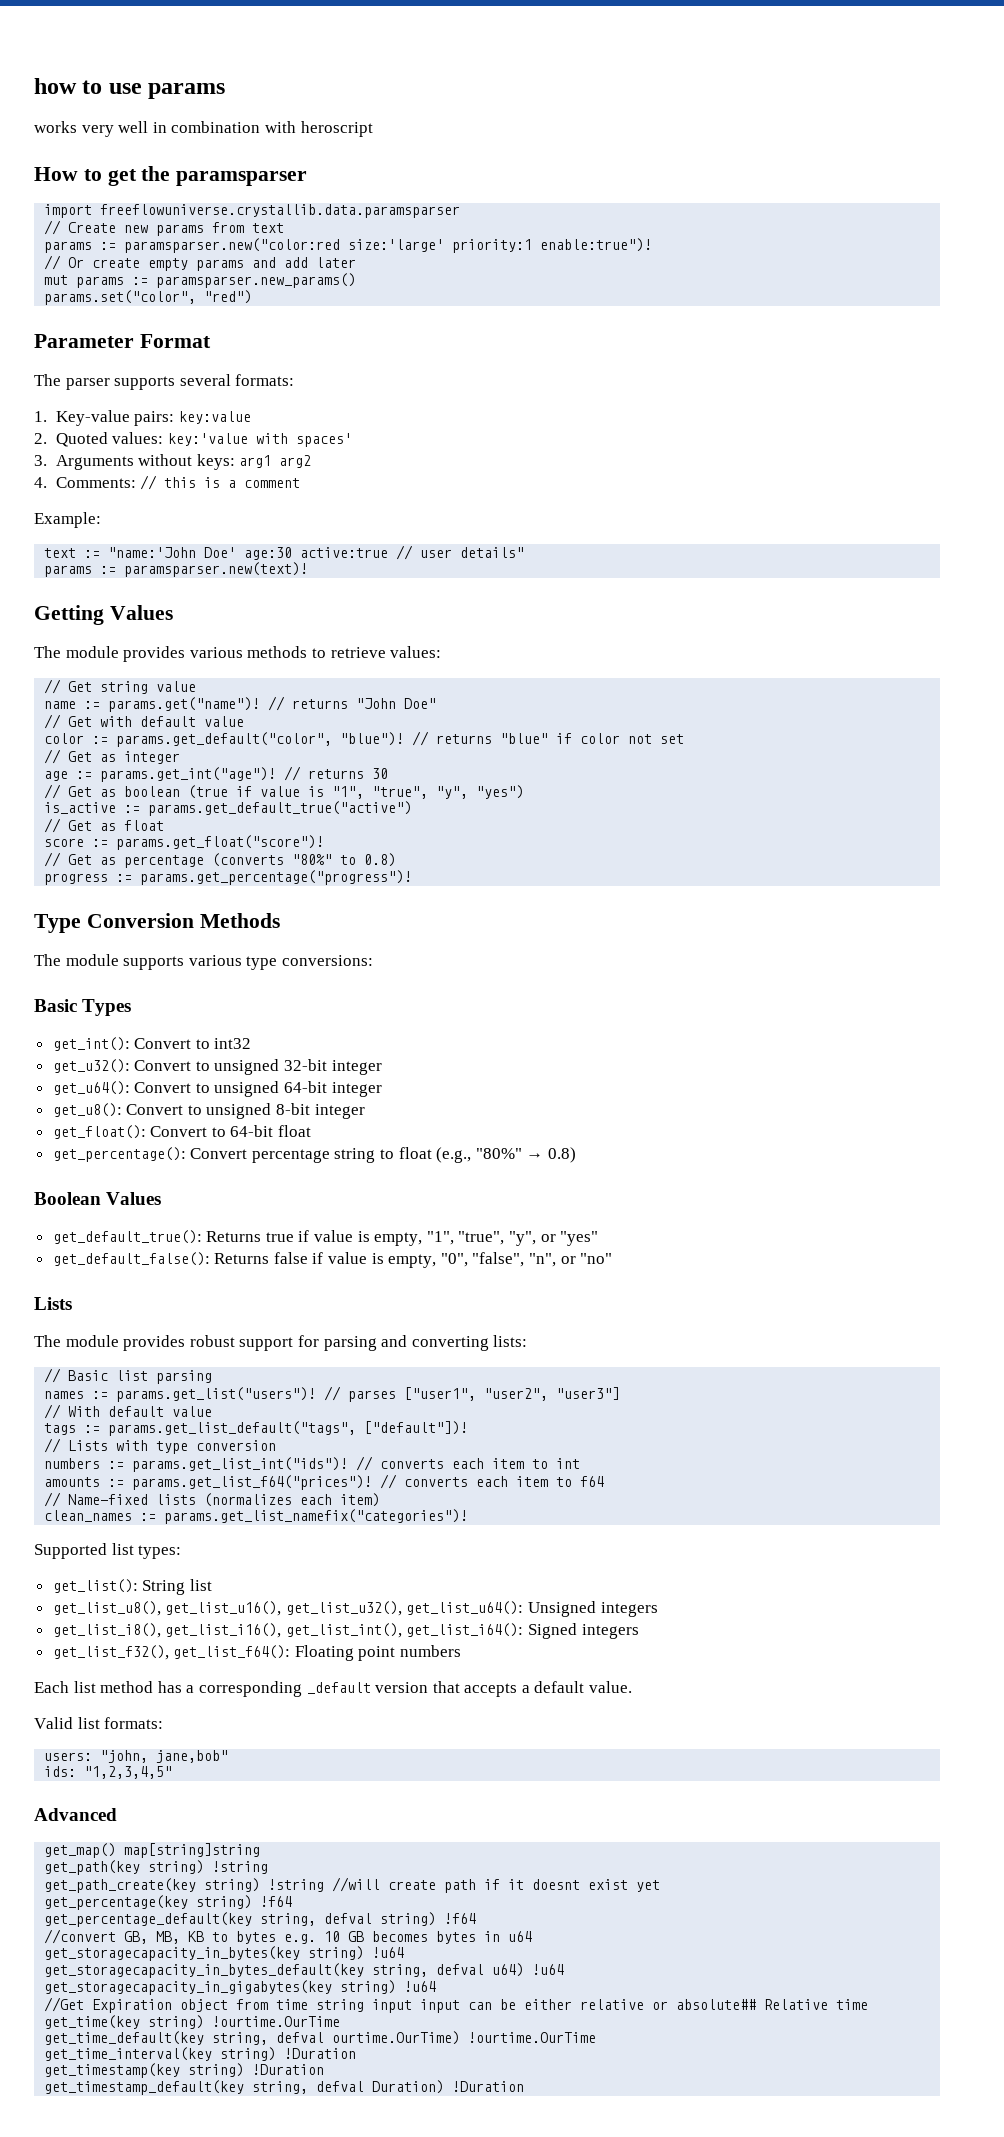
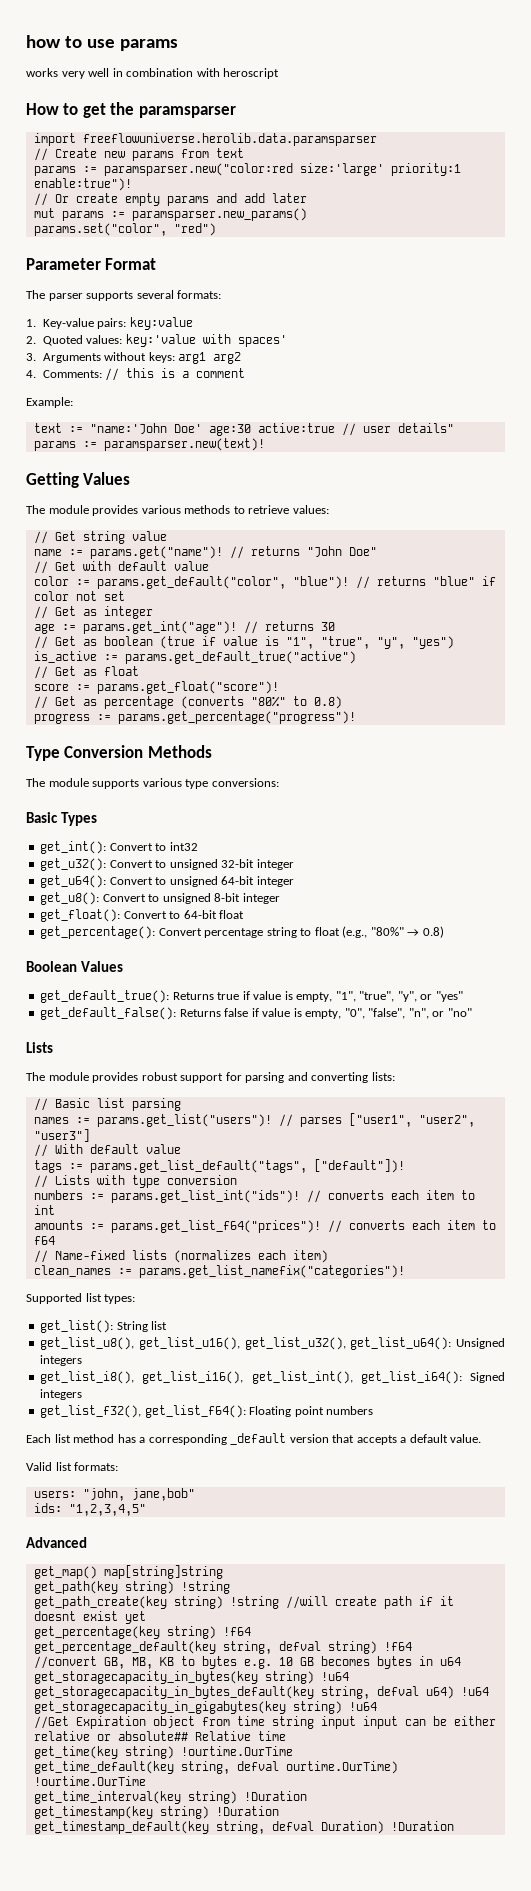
- import freeflowuniverse.crystallib.data.paramsparser
+ import freeflowuniverse.herolib.data.paramsparser

